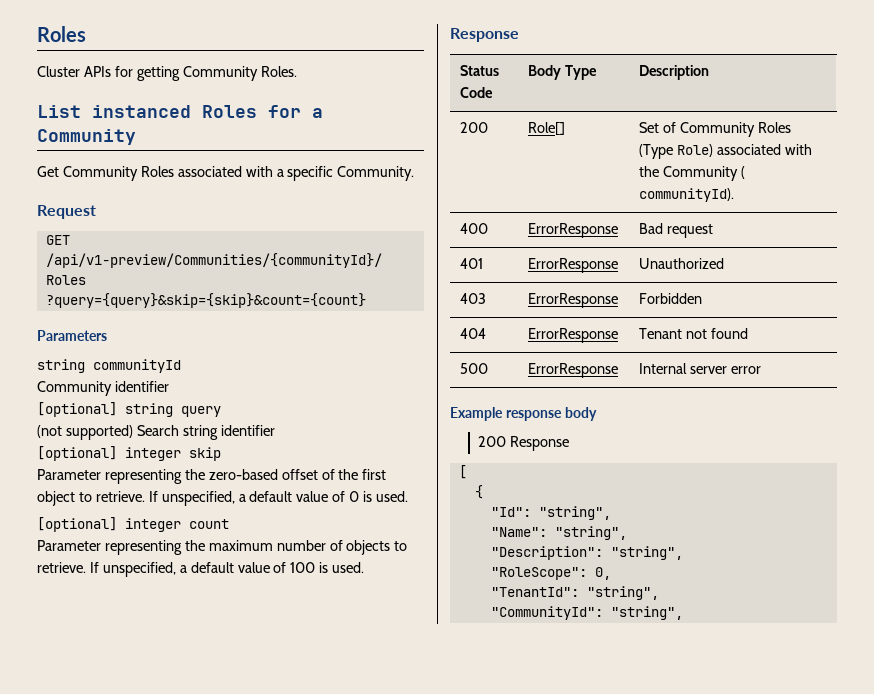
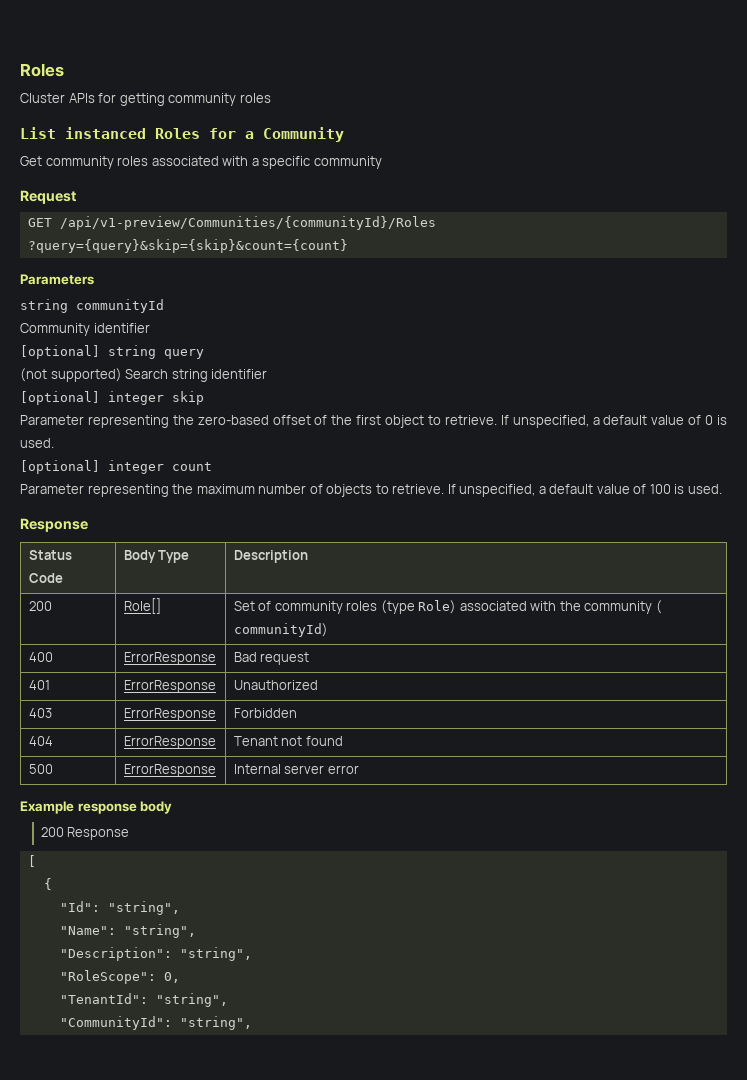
- Cluster APIs for getting Community Roles.
+ Cluster APIs for getting community roles
- Get Community Roles associated with a specific Community.
+ Get community roles associated with a specific community
- 200 | Role[] | Set of Community Roles (Type Role) associated with the Community ( communityId).
+ 200 | Role[] | Set of community roles (type Role) associated with the community ( communityId)

